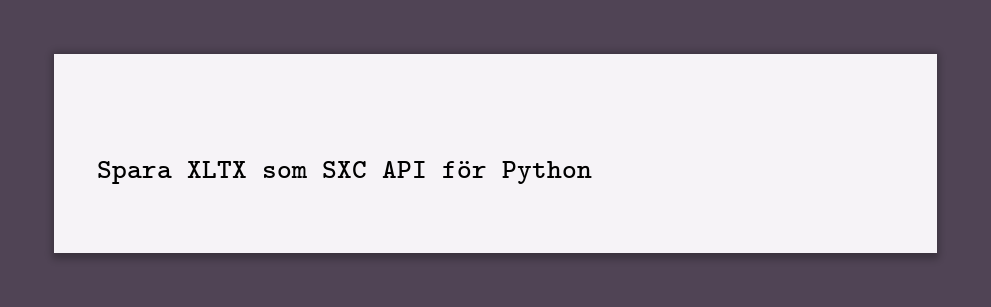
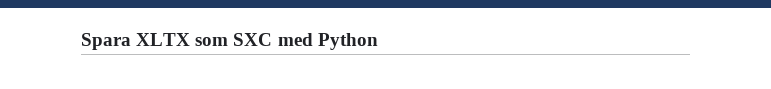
- Spara XLTX som SXC API för Python
+ Spara XLTX som SXC med Python

